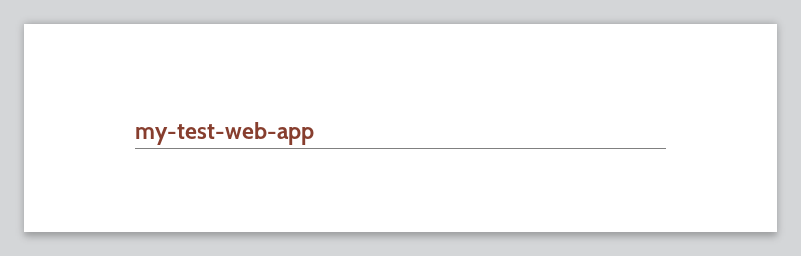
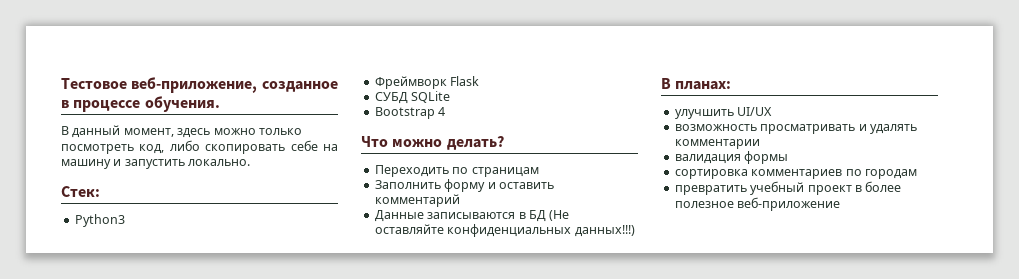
- my-test-web-app
+ Тестовое веб-приложение, созданное в процессе обучения.
+ В данный момент, здесь можно только посмотреть код, либо скопировать себе на машину и запустить локально.
+ Стек:
+ Python3
+ Фреймворк Flask
+ СУБД SQLite
+ Bootstrap 4
+ Что можно делать?
+ Переходить по страницам
+ Заполнить форму и оставить комментарий
+ Данные записываются в БД (Не оставляйте конфиденциальных данных!!!)
+ В планах:
+ улучшить UI/UX
+ возможность просматривать и удалять комментарии
+ валидация формы
+ сортировка комментариев по городам
+ превратить учебный проект в более полезное веб-приложение

